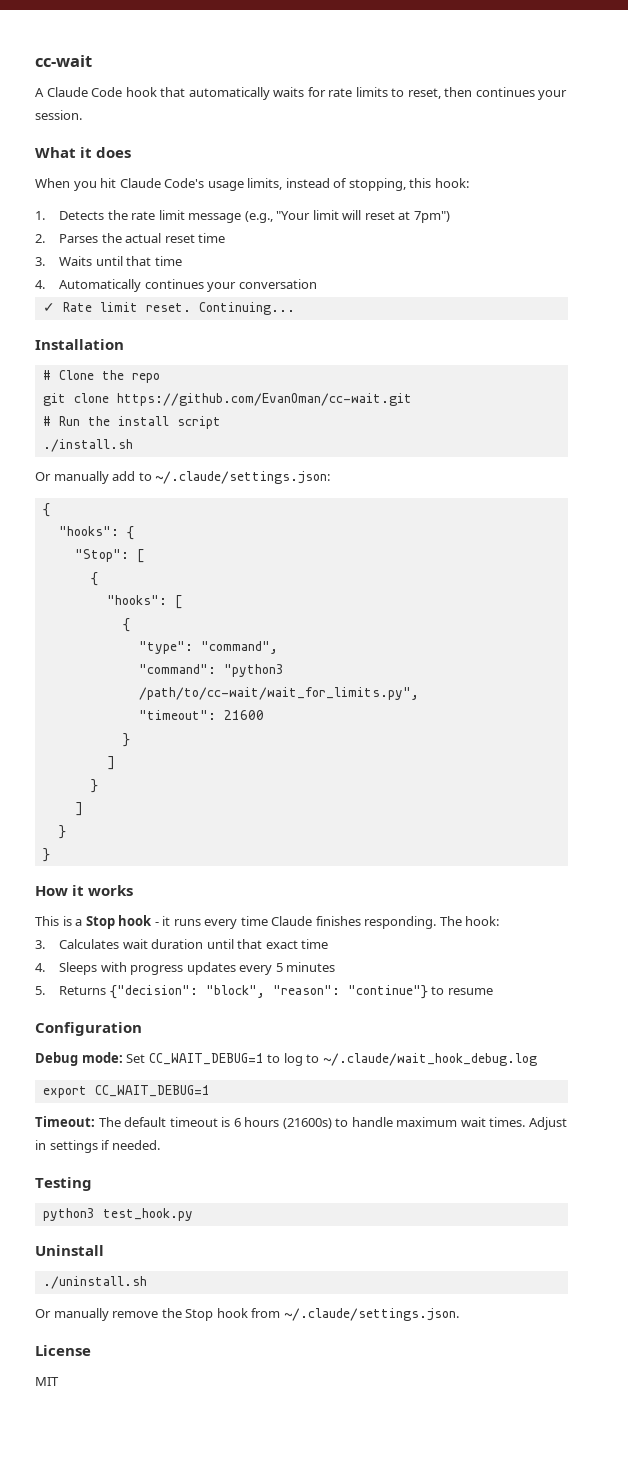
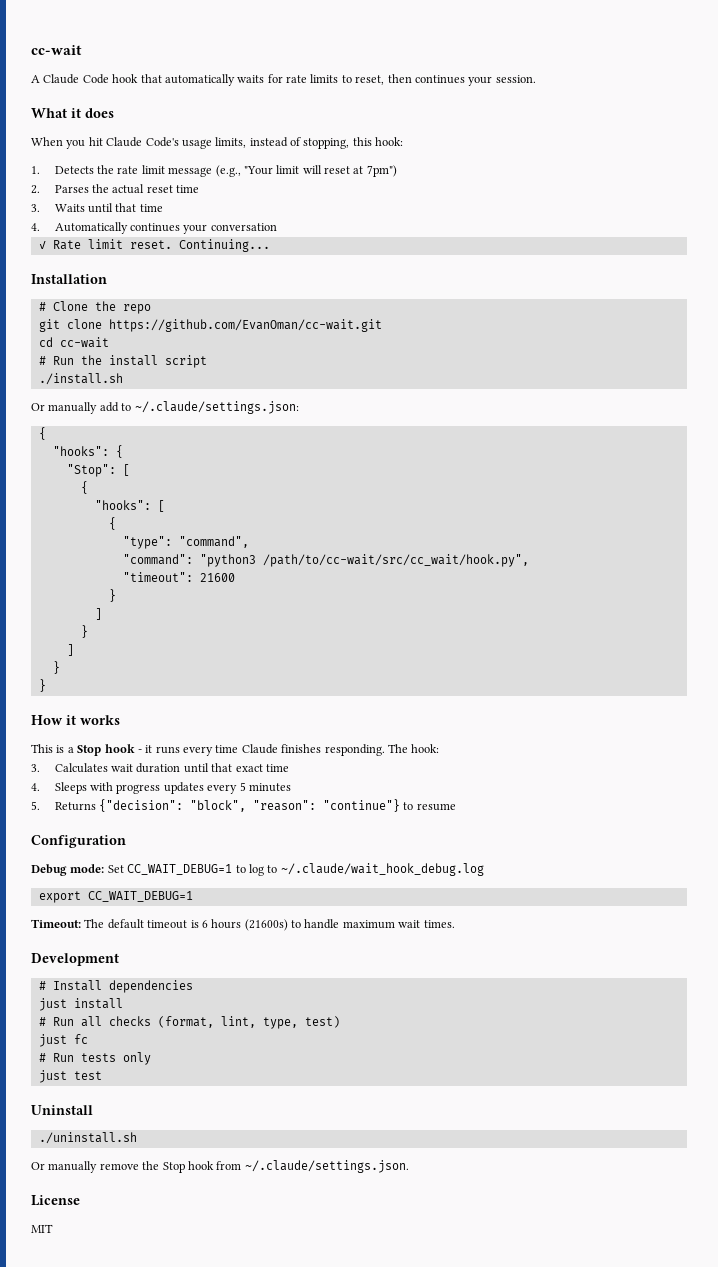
+ cd cc-wait
- "command": "python3 /path/to/cc-wait/wait_for_limits.py",
+ "command": "python3 /path/to/cc-wait/src/cc_wait/hook.py",
- Timeout: The default timeout is 6 hours (21600s) to handle maximum wait times. Adjust in settings if needed.
- Testing
- python3 test_hook.py
+ Timeout: The default timeout is 6 hours (21600s) to handle maximum wait times.
+ Development
+ # Install dependencies
+ just install
+ # Run all checks (format, lint, type, test)
+ just fc
+ # Run tests only
+ just test

